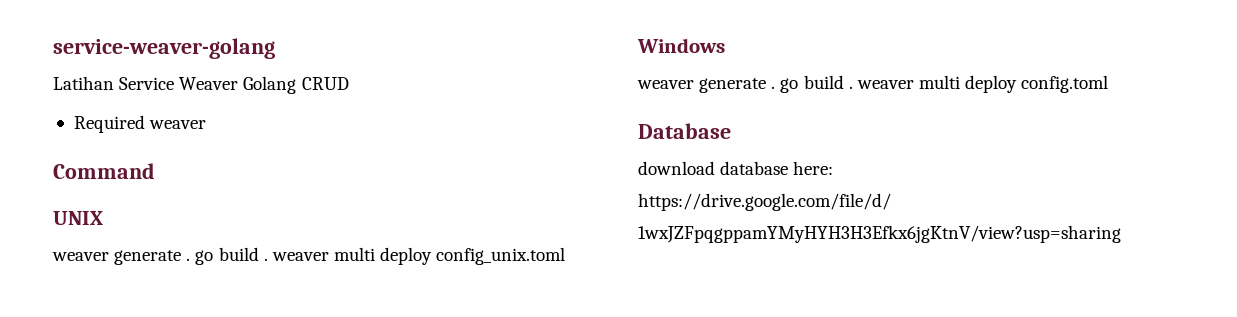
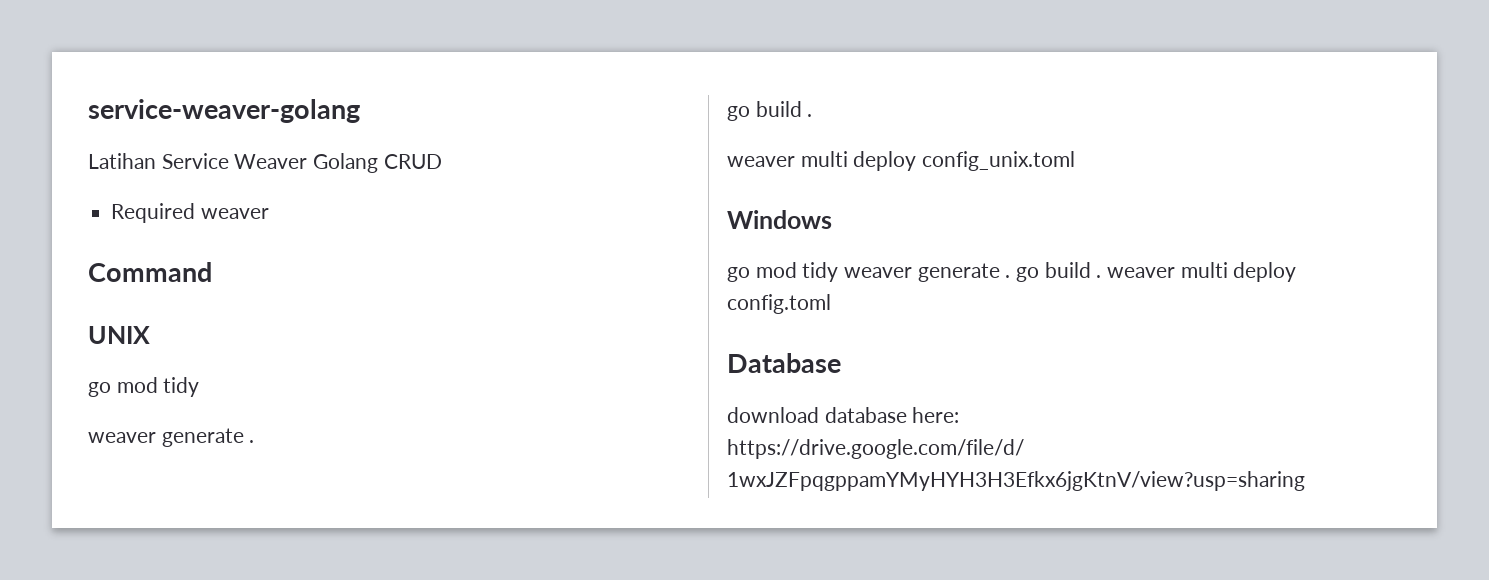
  UNIX
- weaver generate . go build . weaver multi deploy config_unix.toml
+ go mod tidy
+ weaver generate .
+ go build .
+ weaver multi deploy config_unix.toml
- weaver generate . go build . weaver multi deploy config.toml
+ go mod tidy weaver generate . go build . weaver multi deploy config.toml

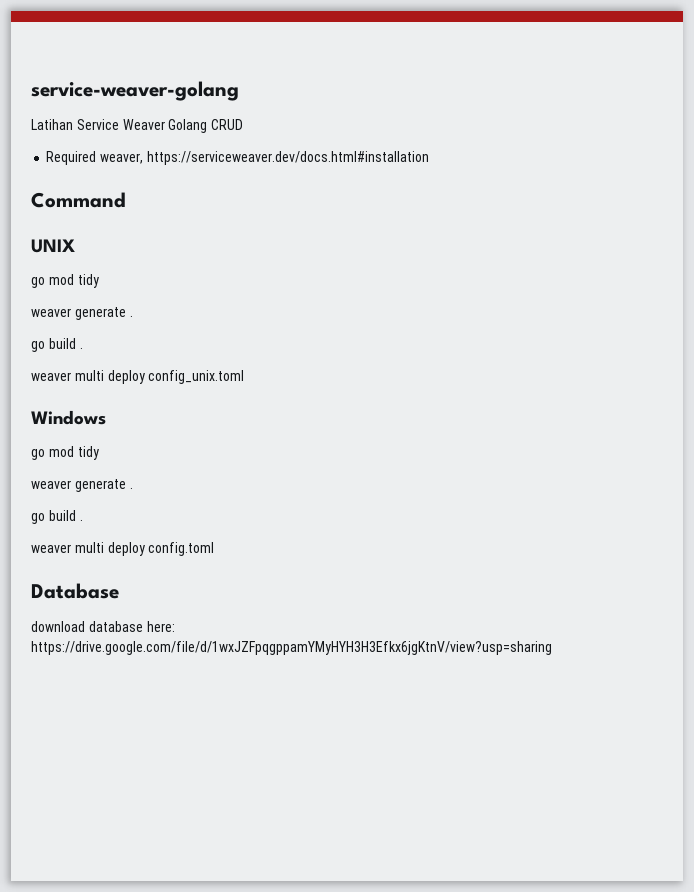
- Required weaver
+ Required weaver, https://serviceweaver.dev/docs.html#installation
  Windows
- go mod tidy weaver generate . go build . weaver multi deploy config.toml
+ go mod tidy
+ weaver generate .
+ go build .
+ weaver multi deploy config.toml

